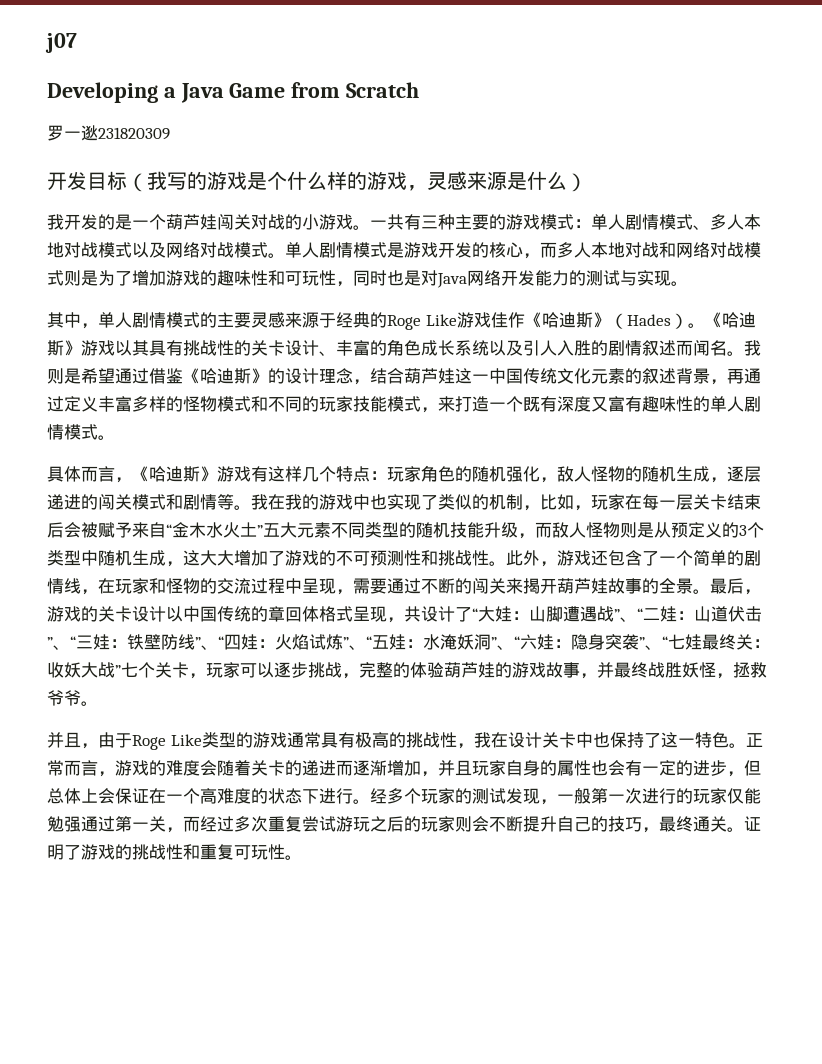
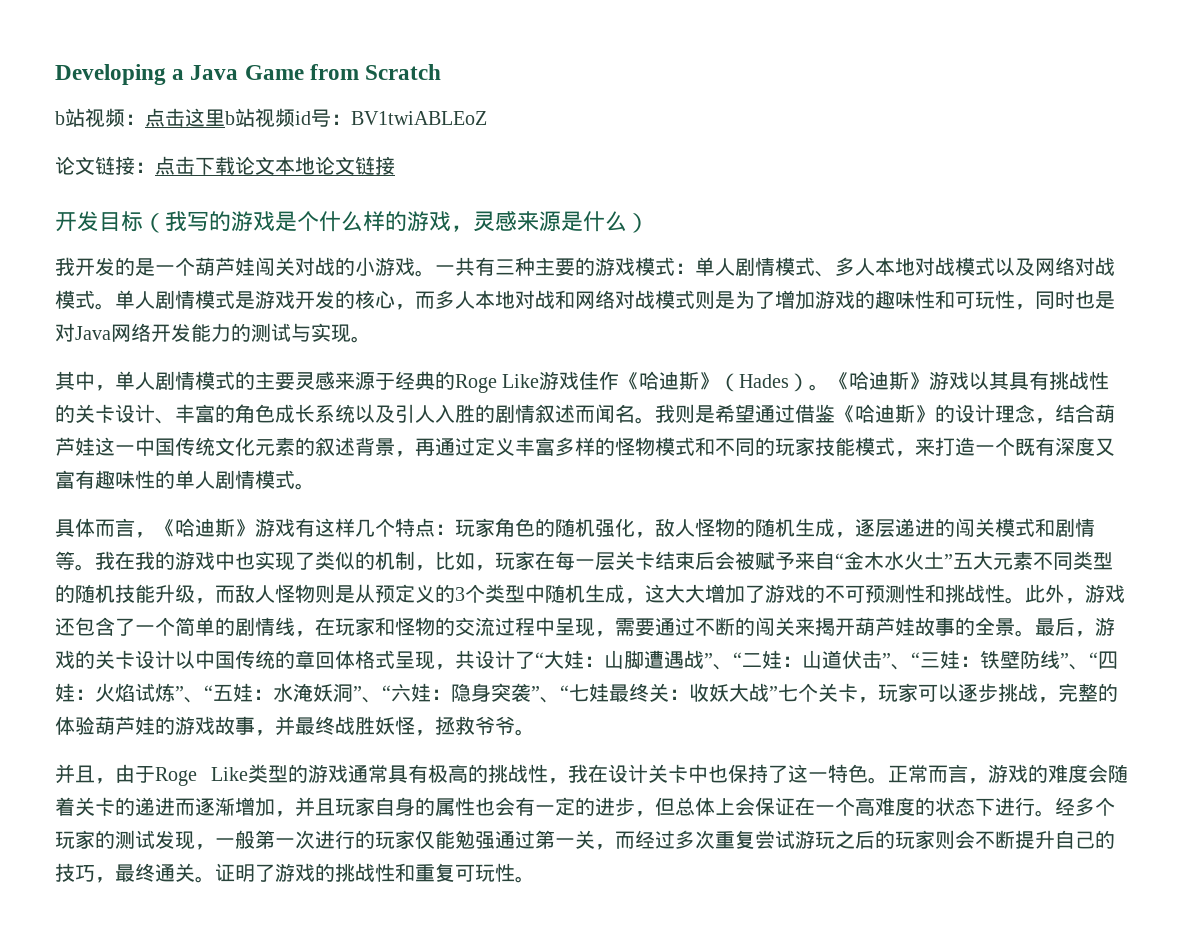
- j07
- 罗一逖231820309
+ b站视频：点击这里b站视频id号：BV1twiABLEoZ
+ 论文链接：点击下载论文本地论文链接

